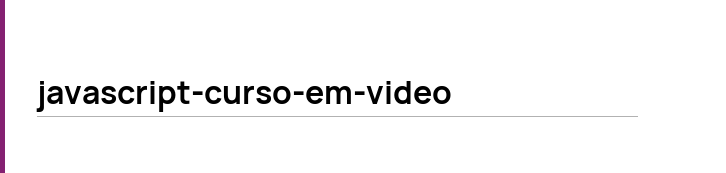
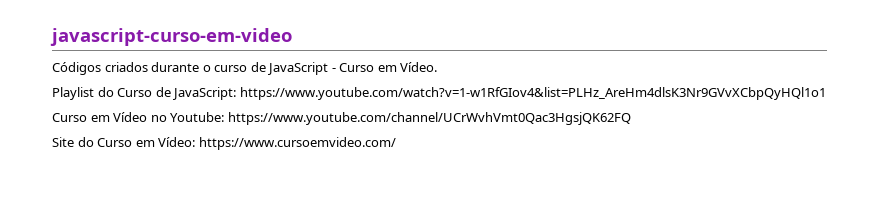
+ Códigos criados durante o curso de JavaScript - Curso em Vídeo.
+ Playlist do Curso de JavaScript: https://www.youtube.com/watch?v=1-w1RfGIov4&list=PLHz_AreHm4dlsK3Nr9GVvXCbpQyHQl1o1
+ Curso em Vídeo no Youtube: https://www.youtube.com/channel/UCrWvhVmt0Qac3HgsjQK62FQ
+ Site do Curso em Vídeo: https://www.cursoemvideo.com/

